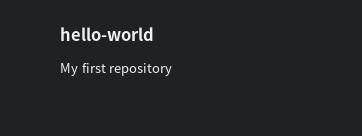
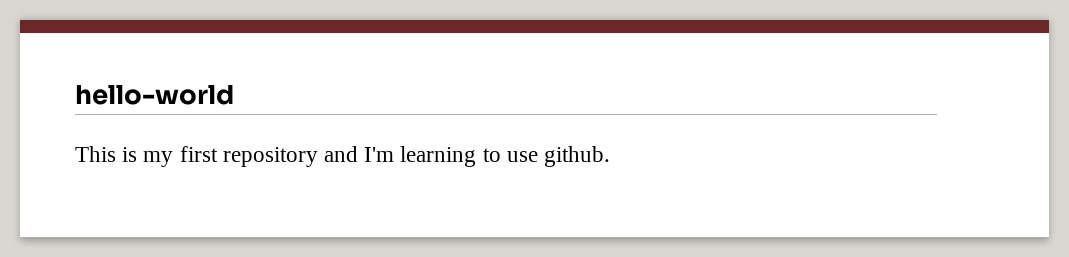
- My first repository
+ This is my first repository and I'm learning to use github.

